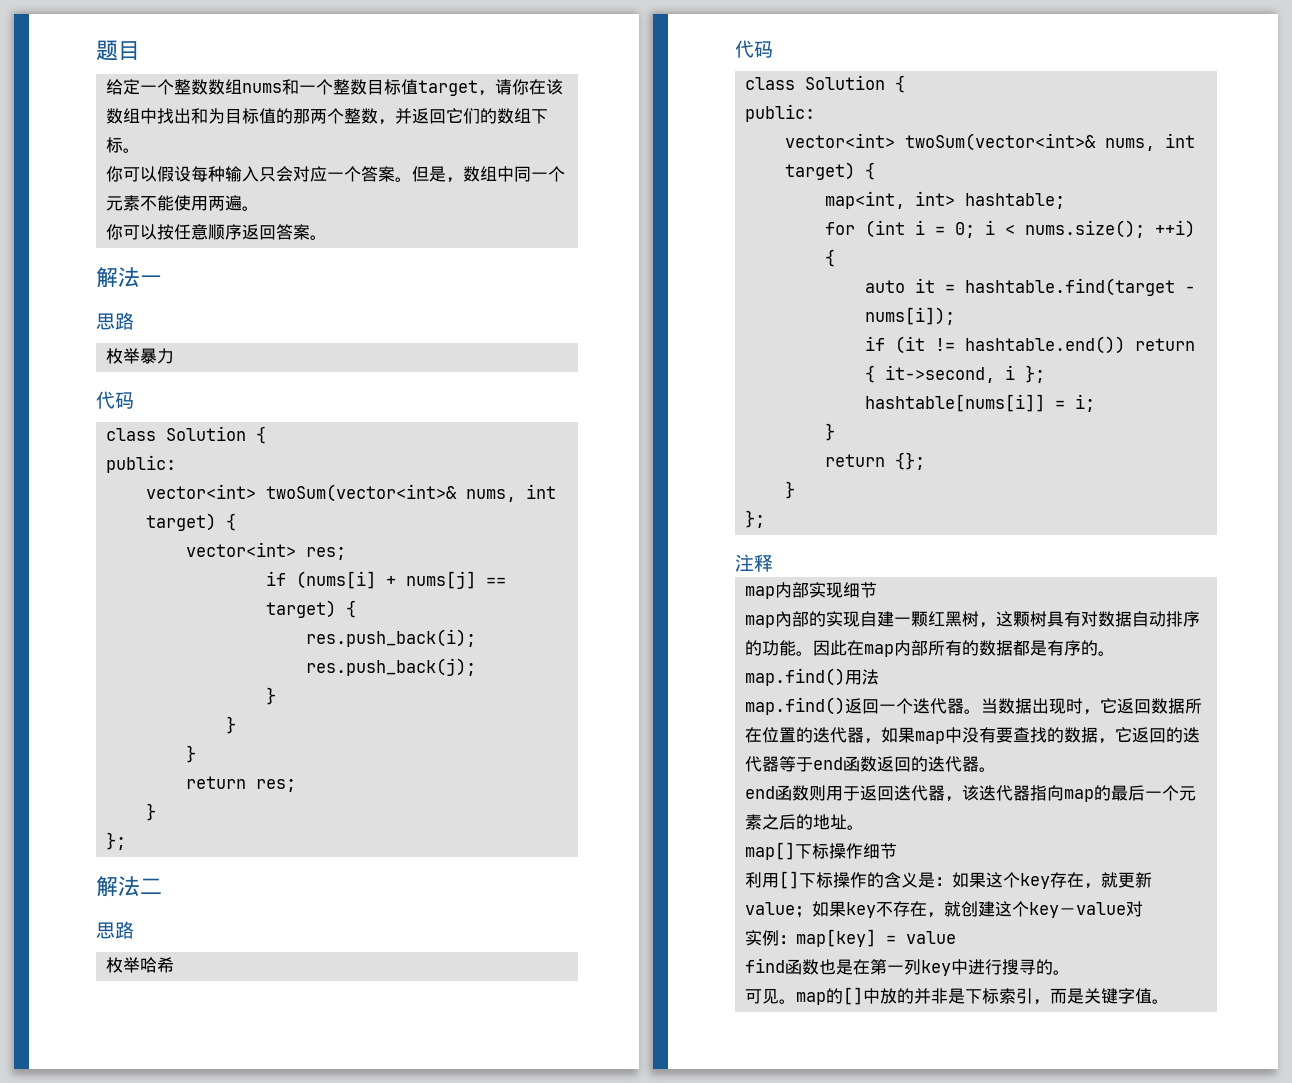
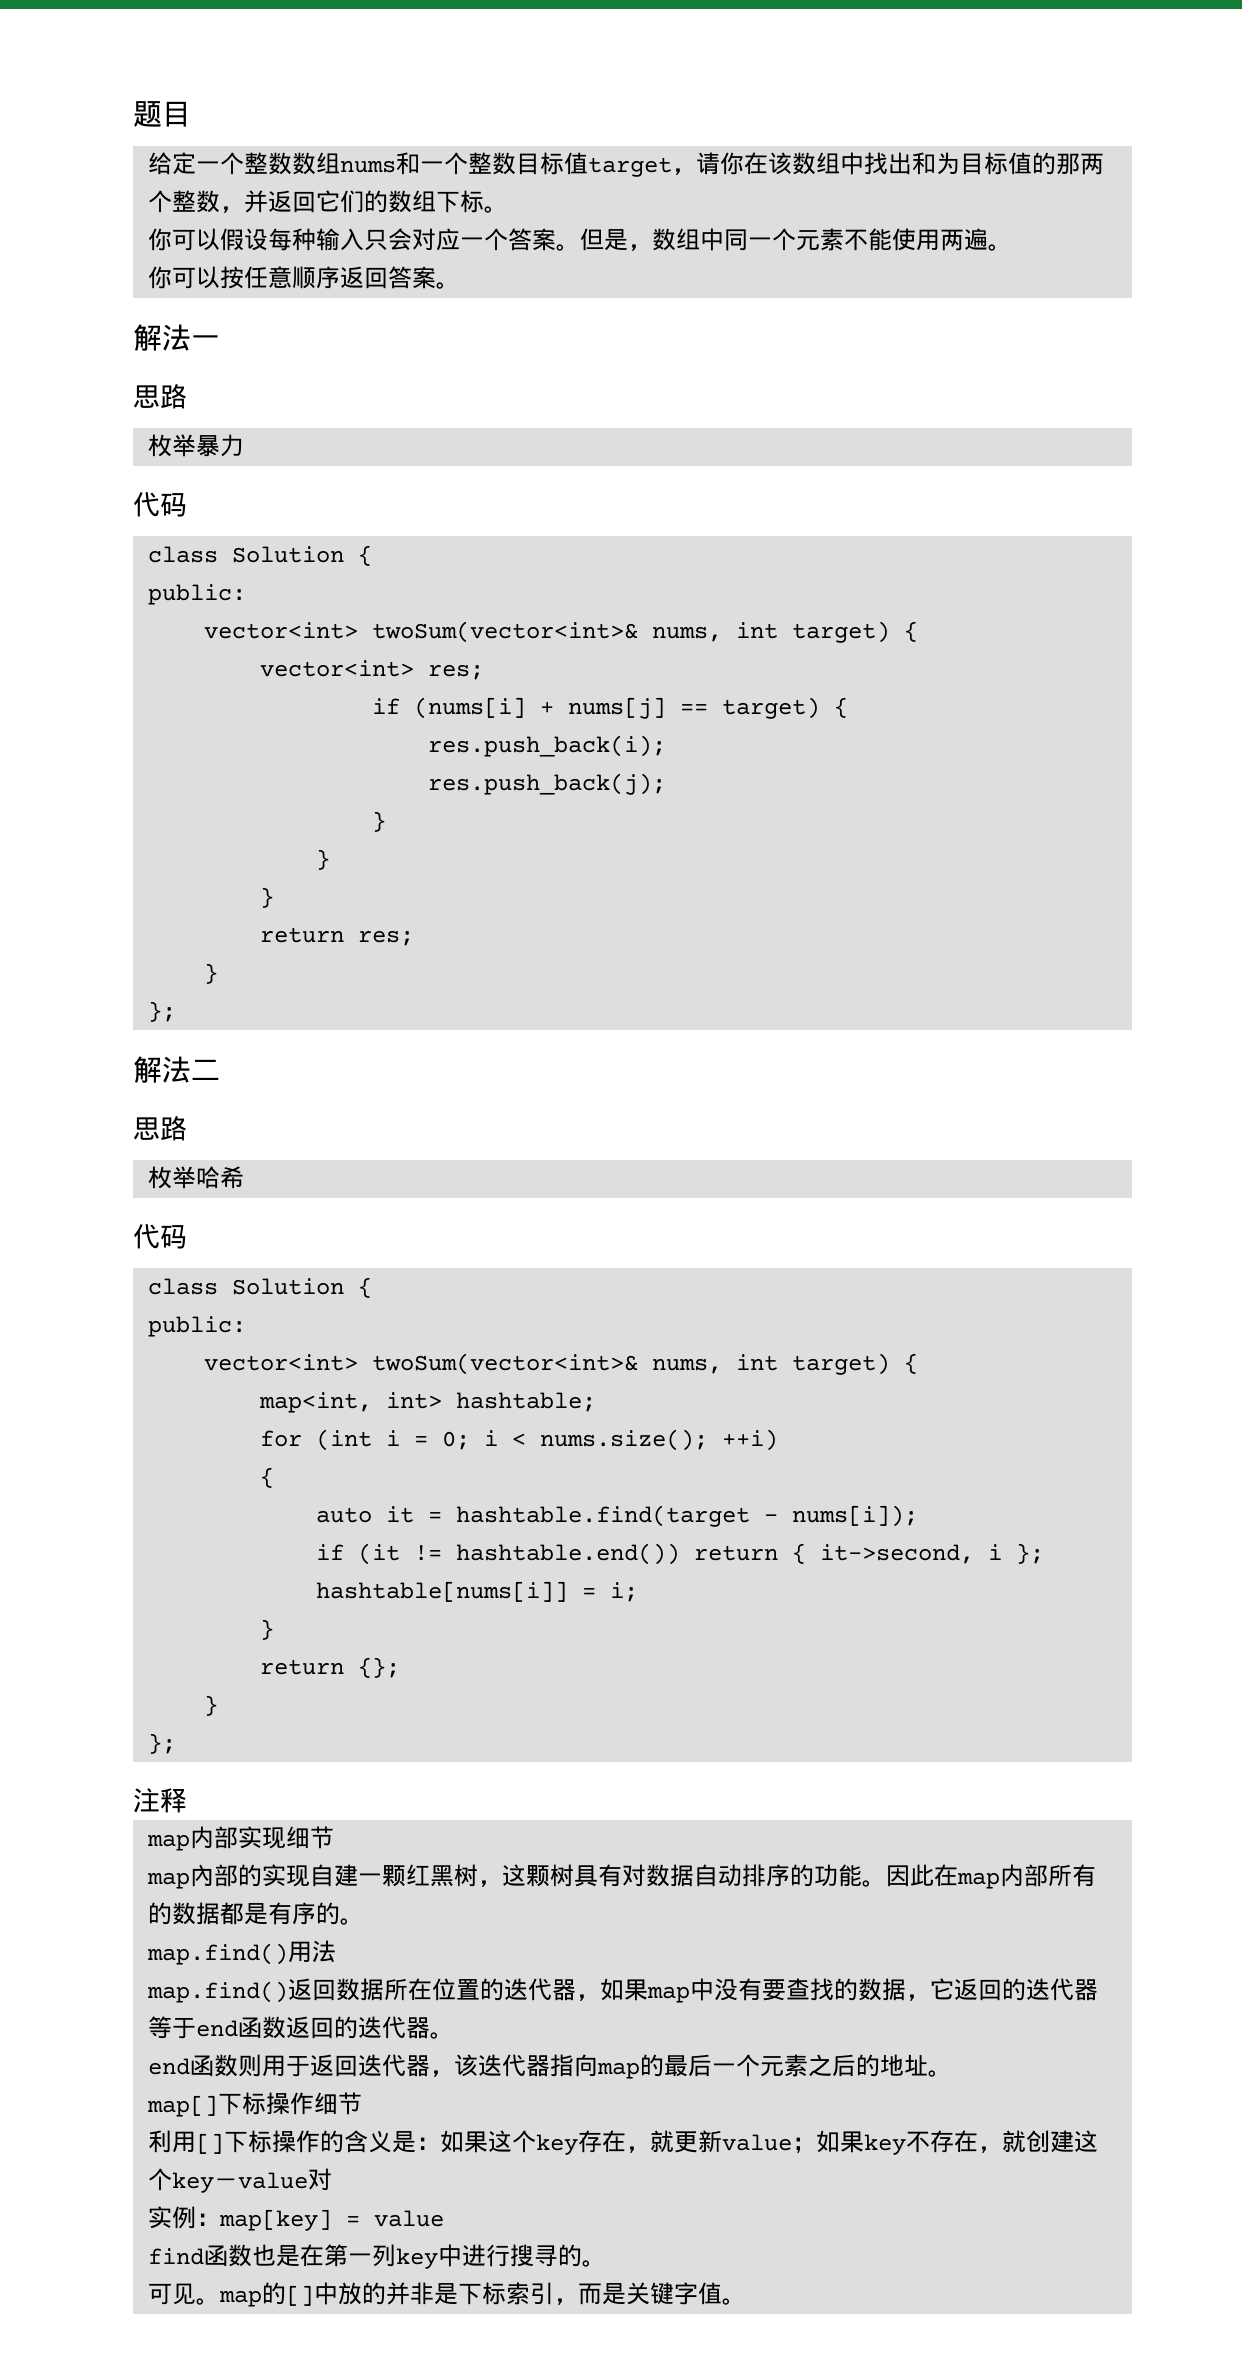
- map.find()返回一个迭代器。当数据出现时，它返回数据所在位置的迭代器，如果map中没有要查找的数据，它返回的迭代器等于end函数返回的迭代器。
+ map.find()返回数据所在位置的迭代器，如果map中没有要查找的数据，它返回的迭代器等于end函数返回的迭代器。

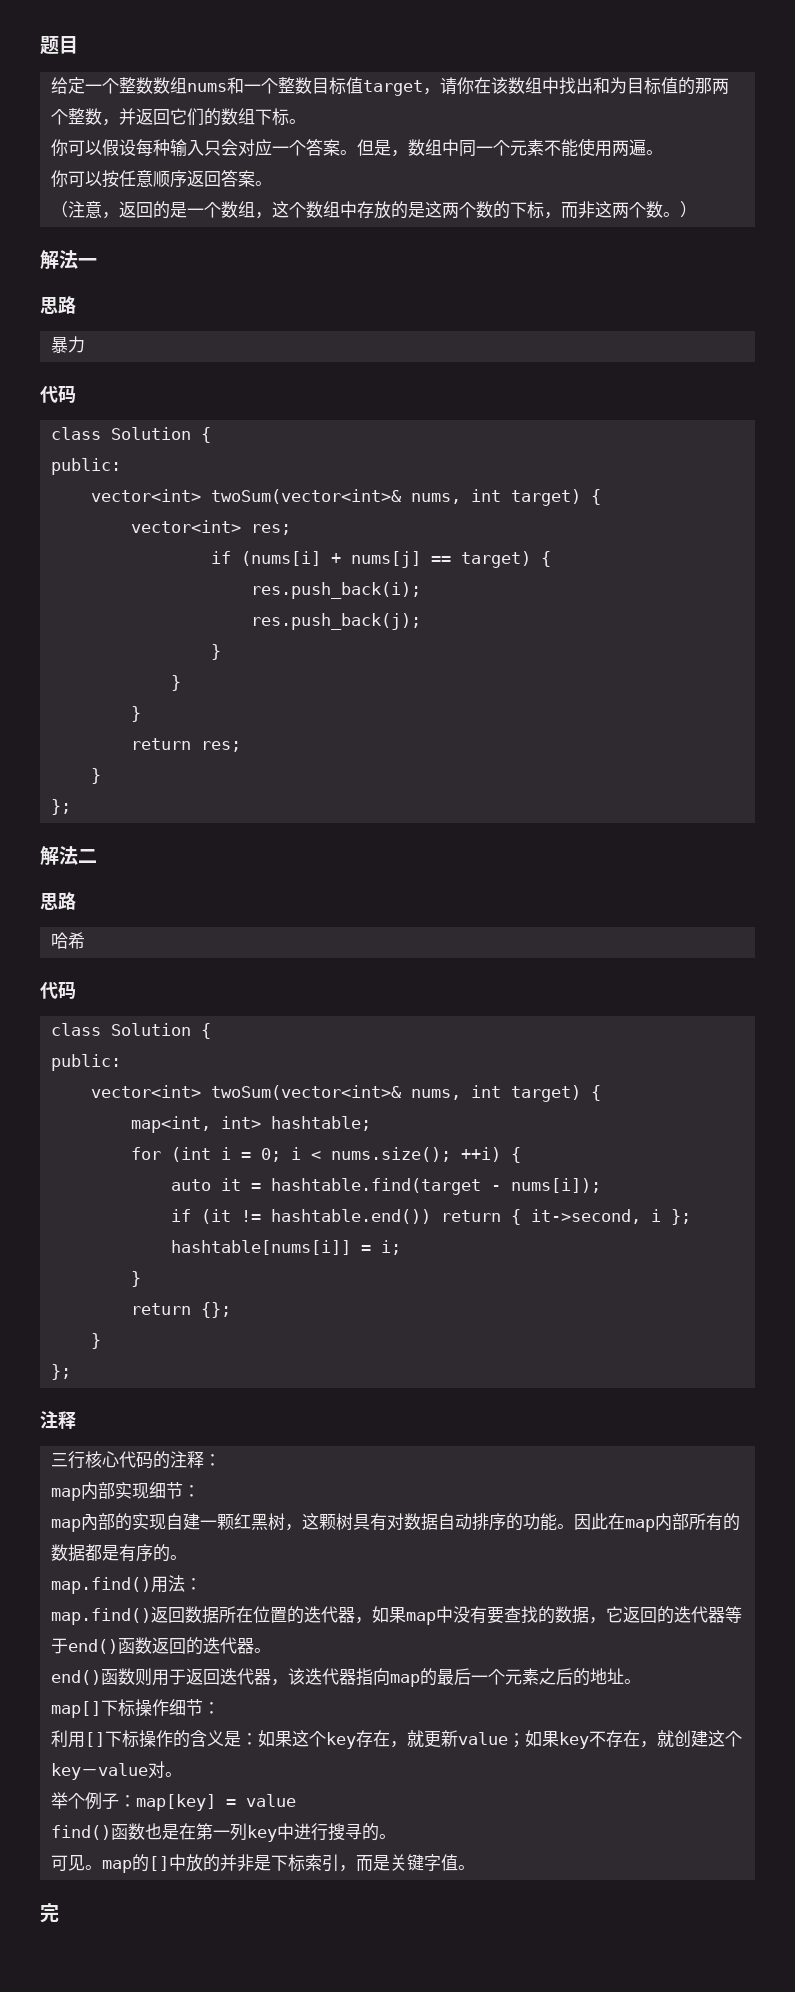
+ （注意，返回的是一个数组，这个数组中存放的是这两个数的下标，而非这两个数。）
- 枚举暴力
+ 暴力
- 枚举哈希
+ 哈希
- for (int i = 0; i < nums.size(); ++i)
- {
+ for (int i = 0; i < nums.size(); ++i) {
+ 三行核心代码的注释：
- map内部实现细节
+ map内部实现细节：
- map.find()用法
+ map.find()用法：
- map.find()返回数据所在位置的迭代器，如果map中没有要查找的数据，它返回的迭代器等于end函数返回的迭代器。
+ map.find()返回数据所在位置的迭代器，如果map中没有要查找的数据，它返回的迭代器等于end()函数返回的迭代器。
- end函数则用于返回迭代器，该迭代器指向map的最后一个元素之后的地址。
+ end()函数则用于返回迭代器，该迭代器指向map的最后一个元素之后的地址。
- map[]下标操作细节
+ map[]下标操作细节：
- 利用[]下标操作的含义是：如果这个key存在，就更新value；如果key不存在，就创建这个key－value对
- 实例：map[key] = value
+ 利用[]下标操作的含义是：如果这个key存在，就更新value；如果key不存在，就创建这个key－value对。
+ 举个例子：map[key] = value
- find函数也是在第一列key中进行搜寻的。
+ find()函数也是在第一列key中进行搜寻的。
+ 完

